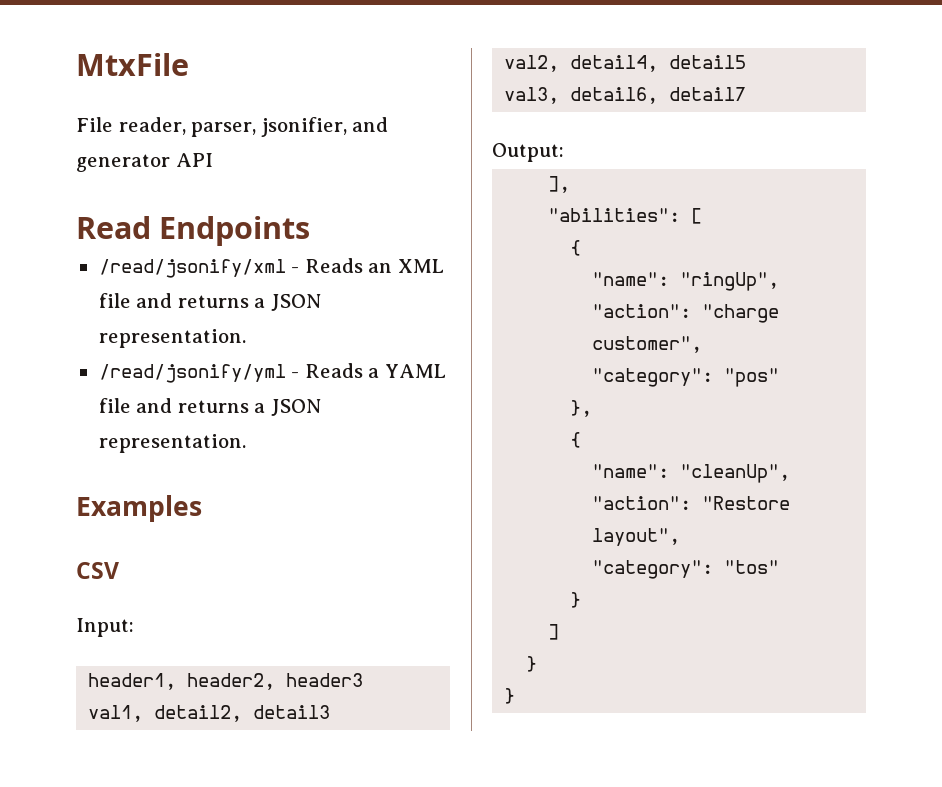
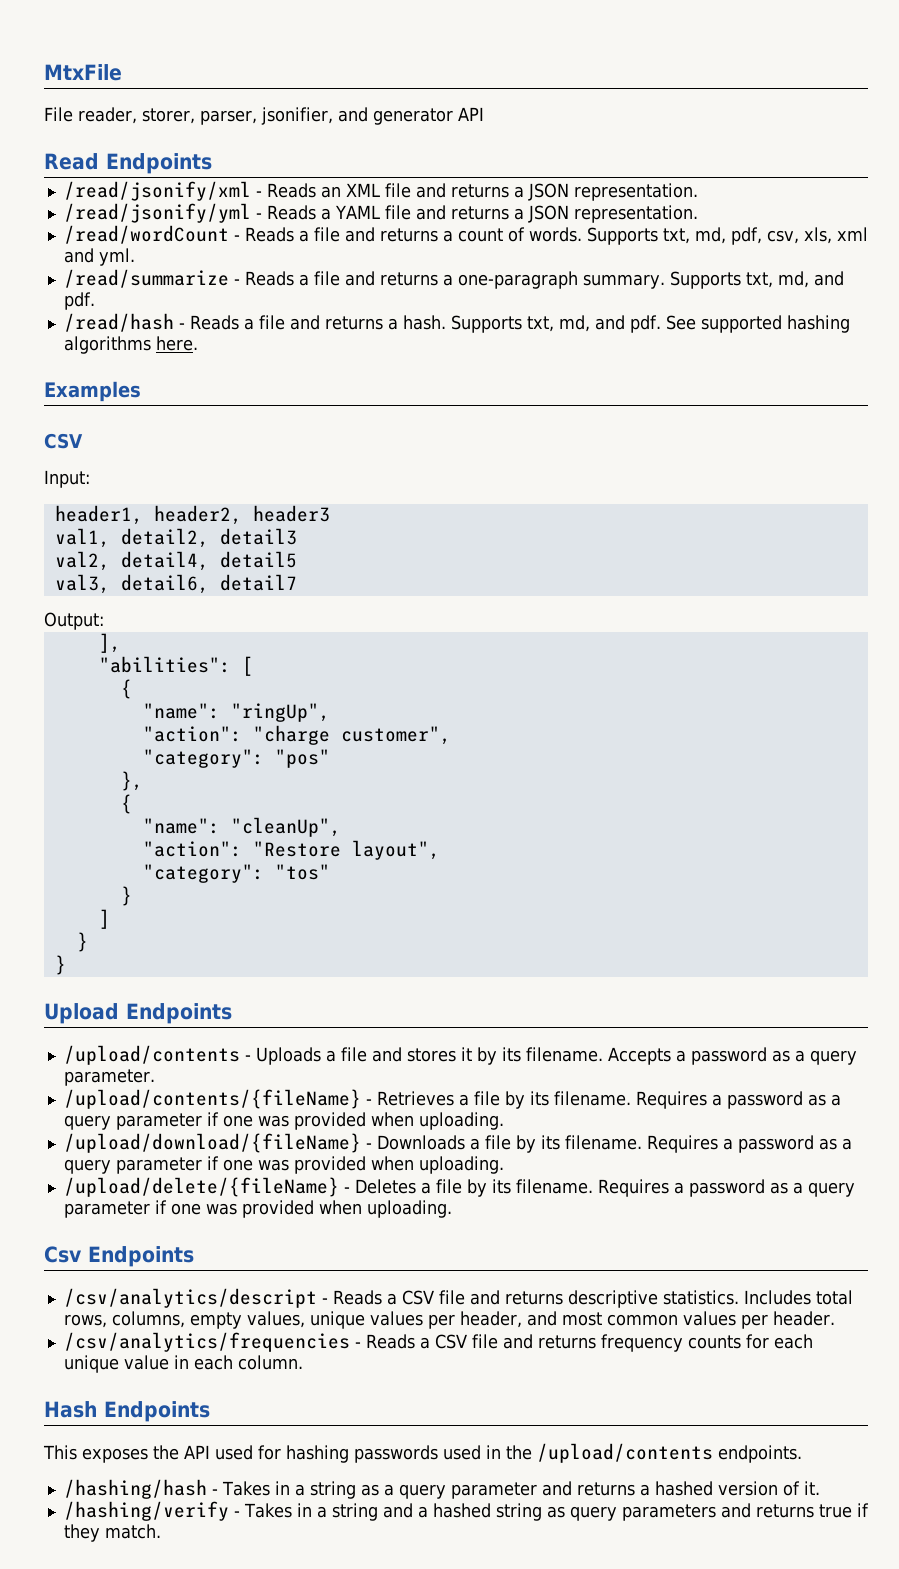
- File reader, parser, jsonifier, and generator API
+ File reader, storer, parser, jsonifier, and generator API
+ /read/wordCount - Reads a file and returns a count of words. Supports txt, md, pdf, csv, xls, xml and yml.
+ /read/summarize - Reads a file and returns a one-paragraph summary. Supports txt, md, and pdf.
+ /read/hash - Reads a file and returns a hash. Supports txt, md, and pdf. See supported hashing algorithms here.
+ Upload Endpoints
+ /upload/contents - Uploads a file and stores it by its filename. Accepts a password as a query parameter.
+ /upload/contents/{fileName} - Retrieves a file by its filename. Requires a password as a query parameter if one was provided when uploading.
+ /upload/download/{fileName} - Downloads a file by its filename. Requires a password as a query parameter if one was provided when uploading.
+ /upload/delete/{fileName} - Deletes a file by its filename. Requires a password as a query parameter if one was provided when uploading.
+ Csv Endpoints
+ /csv/analytics/descript - Reads a CSV file and returns descriptive statistics. Includes total rows, columns, empty values, unique values per header, and most common values per header.
+ /csv/analytics/frequencies - Reads a CSV file and returns frequency counts for each unique value in each column.
+ Hash Endpoints
+ This exposes the API used for hashing passwords used in the /upload/contents endpoints.
+ /hashing/hash - Takes in a string as a query parameter and returns a hashed version of it.
+ /hashing/verify - Takes in a string and a hashed string as query parameters and returns true if they match.

